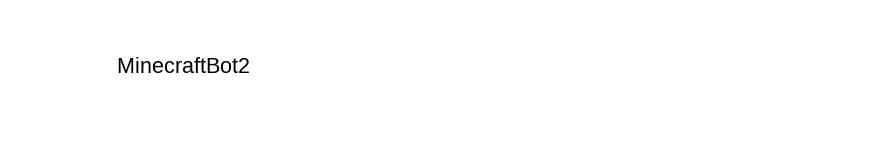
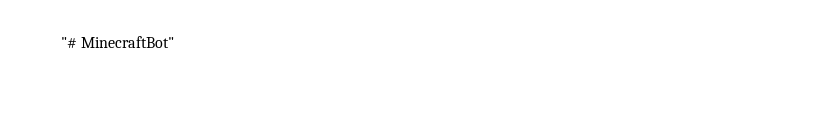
- MinecraftBot2
+ "# MinecraftBot"

